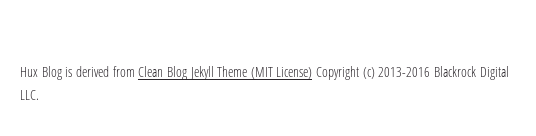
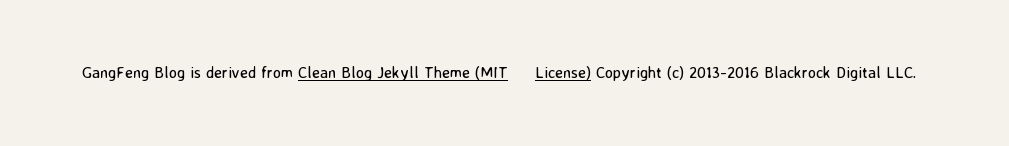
- Hux Blog is derived from Clean Blog Jekyll Theme (MIT License) Copyright (c) 2013-2016 Blackrock Digital LLC.
+ GangFeng Blog is derived from Clean Blog Jekyll Theme (MIT License) Copyright (c) 2013-2016 Blackrock Digital LLC.

